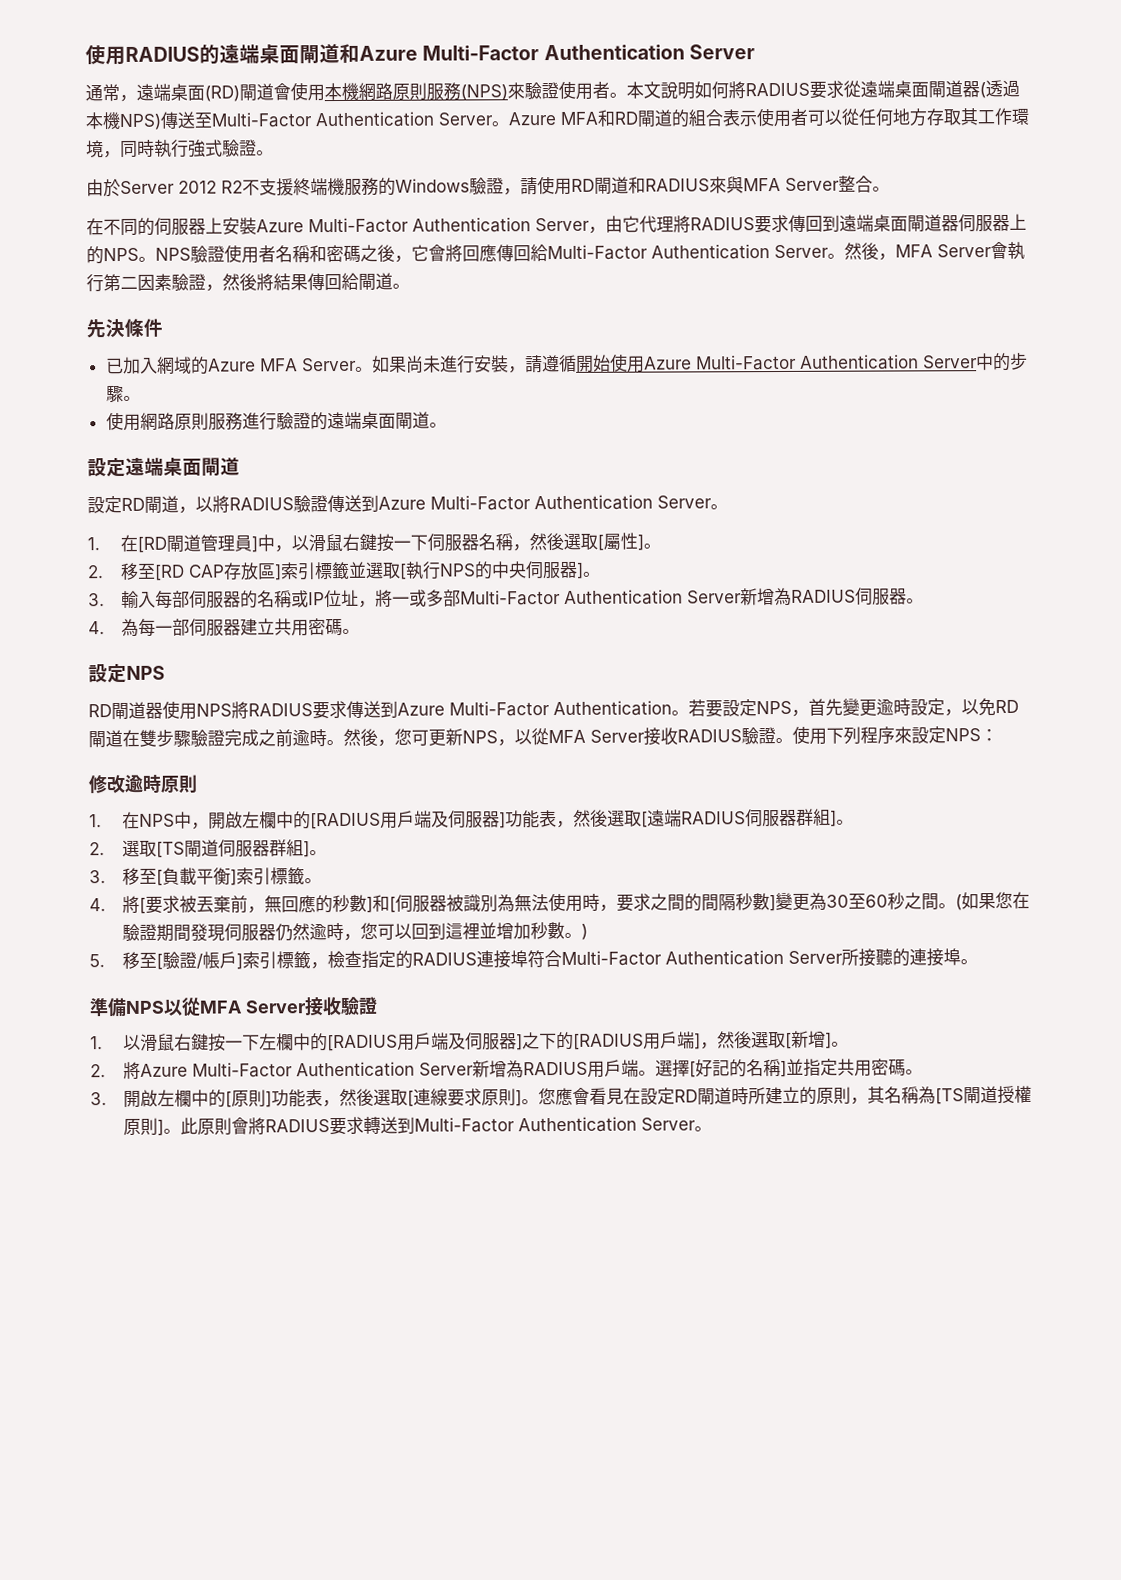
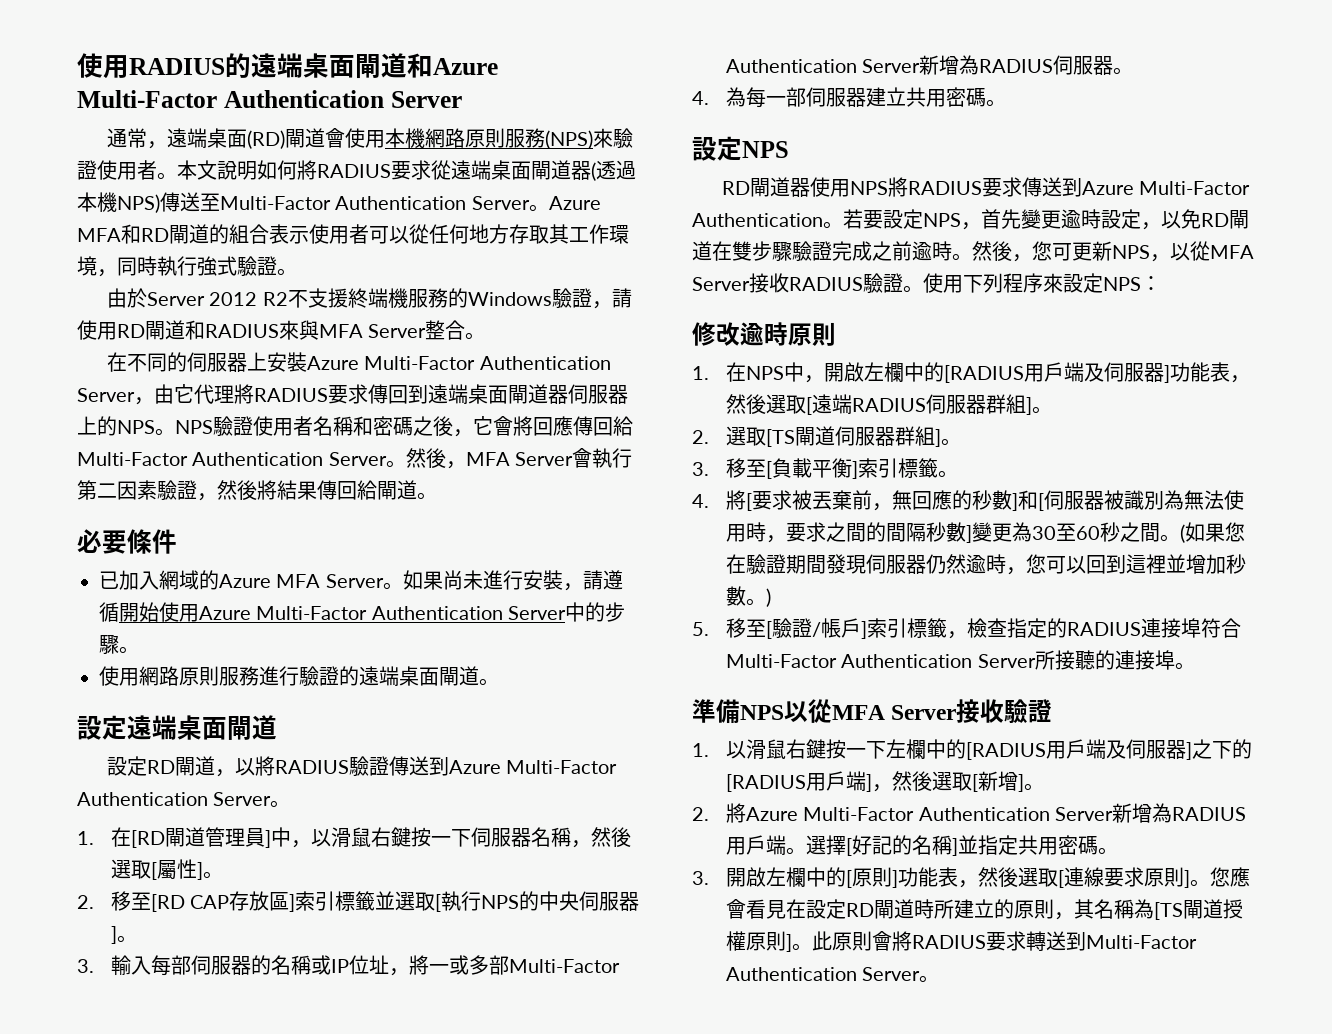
- 先決條件
+ 必要條件

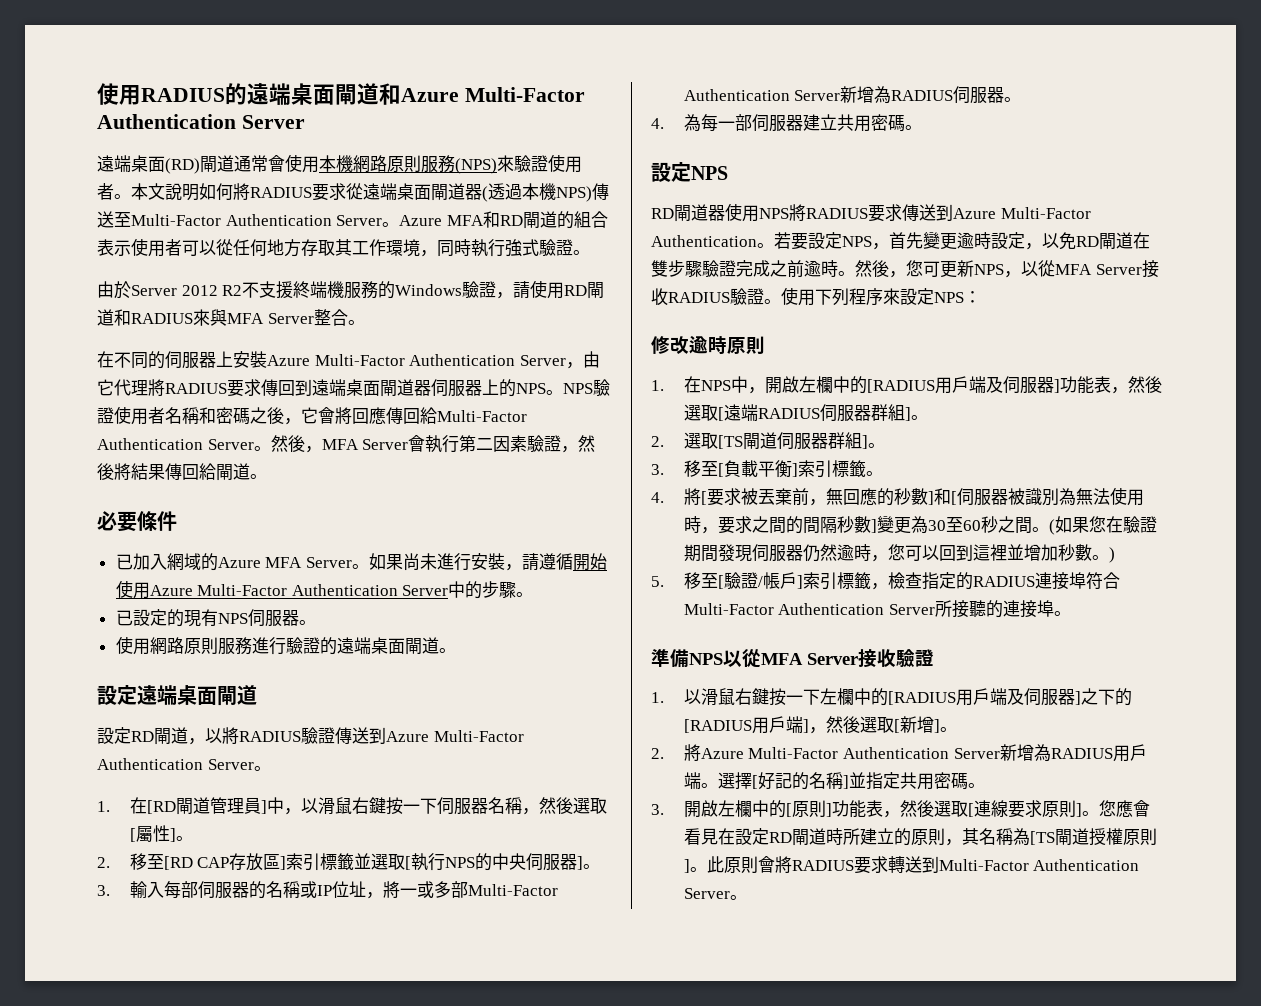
- 通常，遠端桌面(RD)閘道會使用本機網路原則服務(NPS)來驗證使用者。
+ 遠端桌面(RD)閘道通常會使用本機網路原則服務(NPS)來驗證使用者。
+ 已設定的現有NPS伺服器。

